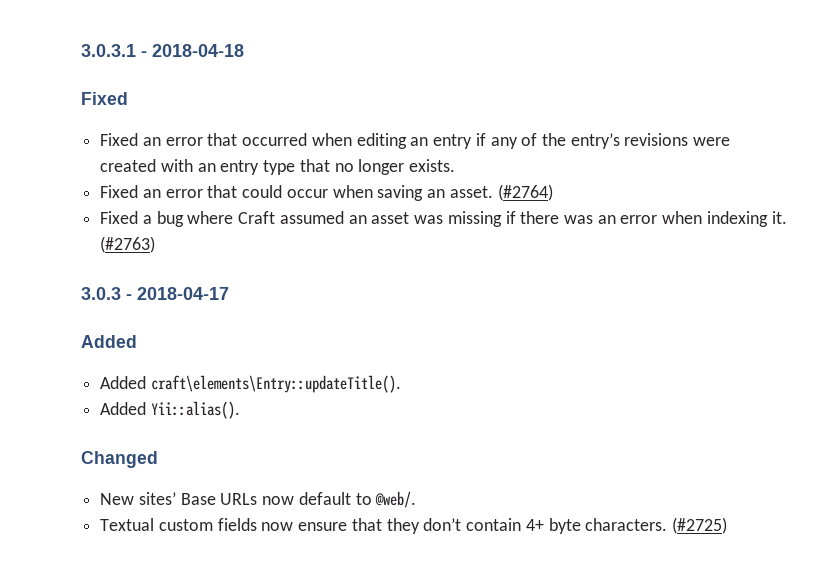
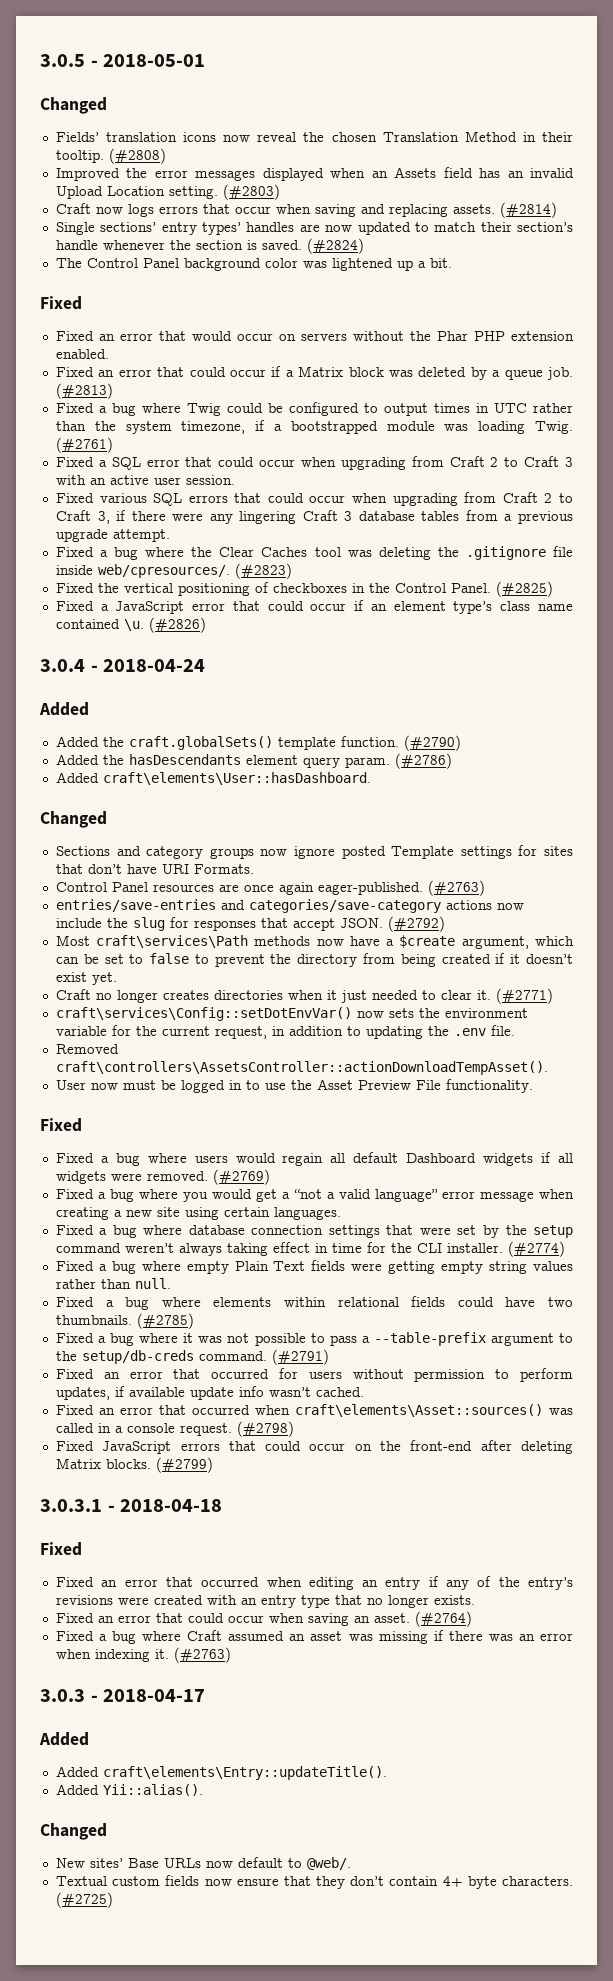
+ 3.0.5 - 2018-05-01
+ Changed
+ Fields’ translation icons now reveal the chosen Translation Method in their tooltip. (#2808)
+ Improved the error messages displayed when an Assets field has an invalid Upload Location setting. (#2803)
+ Craft now logs errors that occur when saving and replacing assets. (#2814)
+ Single sections’ entry types’ handles are now updated to match their section’s handle whenever the section is saved. (#2824)
+ The Control Panel background color was lightened up a bit.
+ Fixed
+ Fixed an error that would occur on servers without the Phar PHP extension enabled.
+ Fixed an error that could occur if a Matrix block was deleted by a queue job. (#2813)
+ Fixed a bug where Twig could be configured to output times in UTC rather than the system timezone, if a bootstrapped module was loading Twig. (#2761)
+ Fixed a SQL error that could occur when upgrading from Craft 2 to Craft 3 with an active user session.
+ Fixed various SQL errors that could occur when upgrading from Craft 2 to Craft 3, if there were any lingering Craft 3 database tables from a previous upgrade attempt.
+ Fixed a bug where the Clear Caches tool was deleting the .gitignore file inside web/cpresources/. (#2823)
+ Fixed the vertical positioning of checkboxes in the Control Panel. (#2825)
+ Fixed a JavaScript error that could occur if an element type’s class name contained \u. (#2826)
+ 3.0.4 - 2018-04-24
+ Added
+ Added the craft.globalSets() template function. (#2790)
+ Added the hasDescendants element query param. (#2786)
+ Added craft\elements\User::hasDashboard.
+ Changed
+ Sections and category groups now ignore posted Template settings for sites that don’t have URI Formats.
+ Control Panel resources are once again eager-published. (#2763)
+ entries/save-entries and categories/save-category actions now include the slug for responses that accept JSON. (#2792)
+ Most craft\services\Path methods now have a $create argument, which can be set to false to prevent the directory from being created if it doesn’t exist yet.
+ Craft no longer creates directories when it just needed to clear it. (#2771)
+ craft\services\Config::setDotEnvVar() now sets the environment variable for the current request, in addition to updating the .env file.
+ Removed craft\controllers\AssetsController::actionDownloadTempAsset().
+ User now must be logged in to use the Asset Preview File functionality.
+ Fixed
+ Fixed a bug where users would regain all default Dashboard widgets if all widgets were removed. (#2769)
+ Fixed a bug where you would get a “not a valid language” error message when creating a new site using certain languages.
+ Fixed a bug where database connection settings that were set by the setup command weren’t always taking effect in time for the CLI installer. (#2774)
+ Fixed a bug where empty Plain Text fields were getting empty string values rather than null.
+ Fixed a bug where elements within relational fields could have two thumbnails. (#2785)
+ Fixed a bug where it was not possible to pass a --table-prefix argument to the setup/db-creds command. (#2791)
+ Fixed an error that occurred for users without permission to perform updates, if available update info wasn’t cached.
+ Fixed an error that occurred when craft\elements\Asset::sources() was called in a console request. (#2798)
+ Fixed JavaScript errors that could occur on the front-end after deleting Matrix blocks. (#2799)

